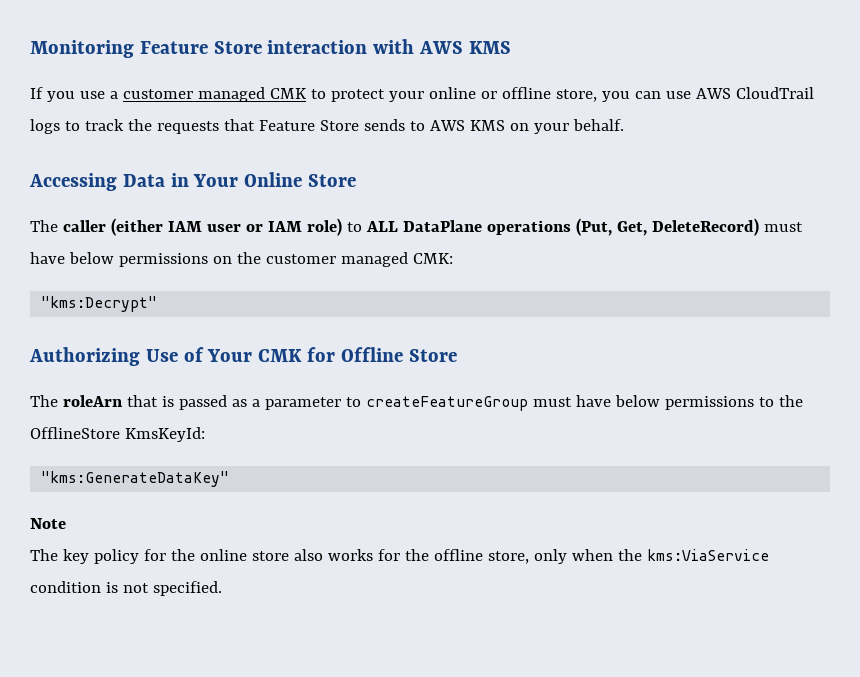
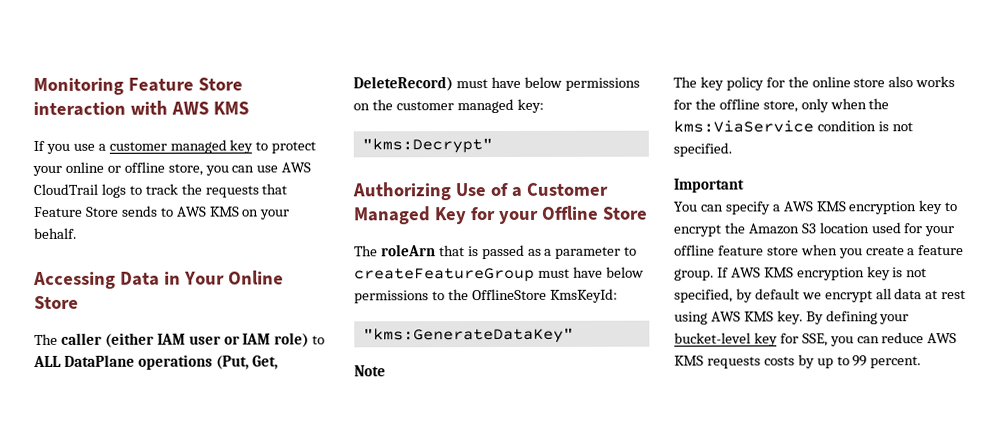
- If you use a customer managed CMK to protect your online or offline store, you can use AWS CloudTrail logs to track the requests that Feature Store sends to AWS KMS on your behalf.
+ If you use a customer managed key to protect your online or offline store, you can use AWS CloudTrail logs to track the requests that Feature Store sends to AWS KMS on your behalf.
- The caller (either IAM user or IAM role) to ALL DataPlane operations (Put, Get, DeleteRecord) must have below permissions on the customer managed CMK:
+ The caller (either IAM user or IAM role) to ALL DataPlane operations (Put, Get, DeleteRecord) must have below permissions on the customer managed key:
- Authorizing Use of Your CMK for Offline Store
+ Authorizing Use of a Customer Managed Key for your Offline Store
+ Important
+ You can specify a AWS KMS encryption key to encrypt the Amazon S3 location used for your offline feature store when you create a feature group. If AWS KMS encryption key is not specified, by default we encrypt all data at rest using AWS KMS key. By defining your bucket-level key for SSE, you can reduce AWS KMS requests costs by up to 99 percent.

